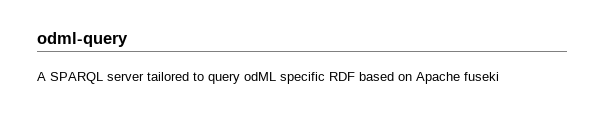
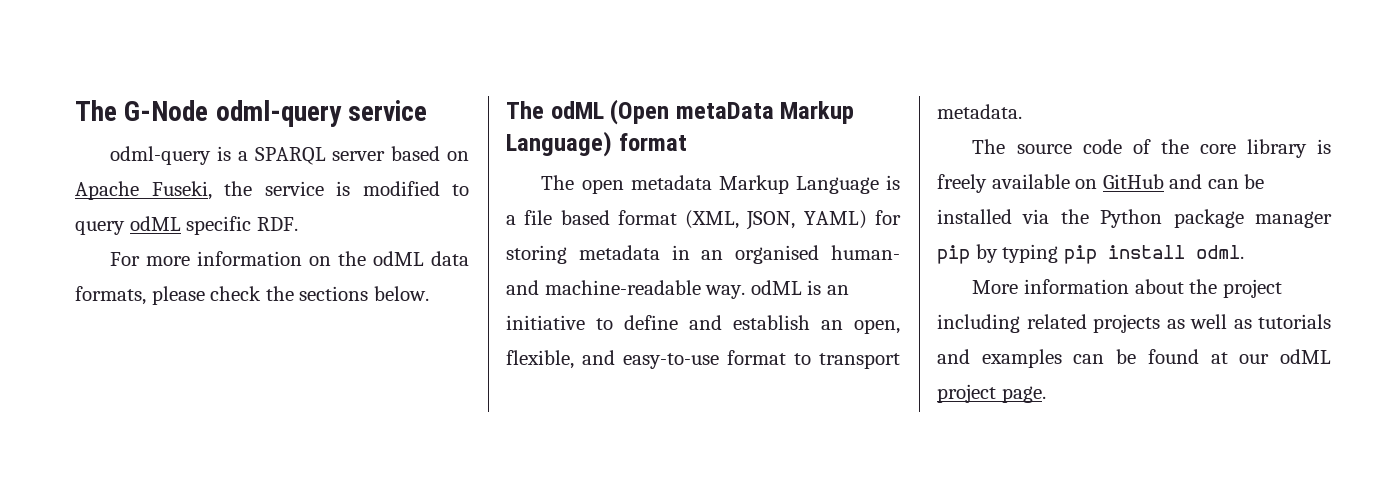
- odml-query
- A SPARQL server tailored to query odML specific RDF based on Apache fuseki
+ The G-Node odml-query service
+ odml-query is a SPARQL server based on Apache Fuseki, the service is modified to query odML specific RDF.
+ For more information on the odML data formats, please check the sections below.
+ The odML (Open metaData Markup Language) format
+ The open metadata Markup Language is a file based format (XML, JSON, YAML) for storing metadata in an organised human- and machine-readable way. odML is an initiative to define and establish an open, flexible, and easy-to-use format to transport metadata.
+ The source code of the core library is freely available on GitHub and can be installed via the Python package manager pip by typing pip install odml.
+ More information about the project including related projects as well as tutorials and examples can be found at our odML project page.

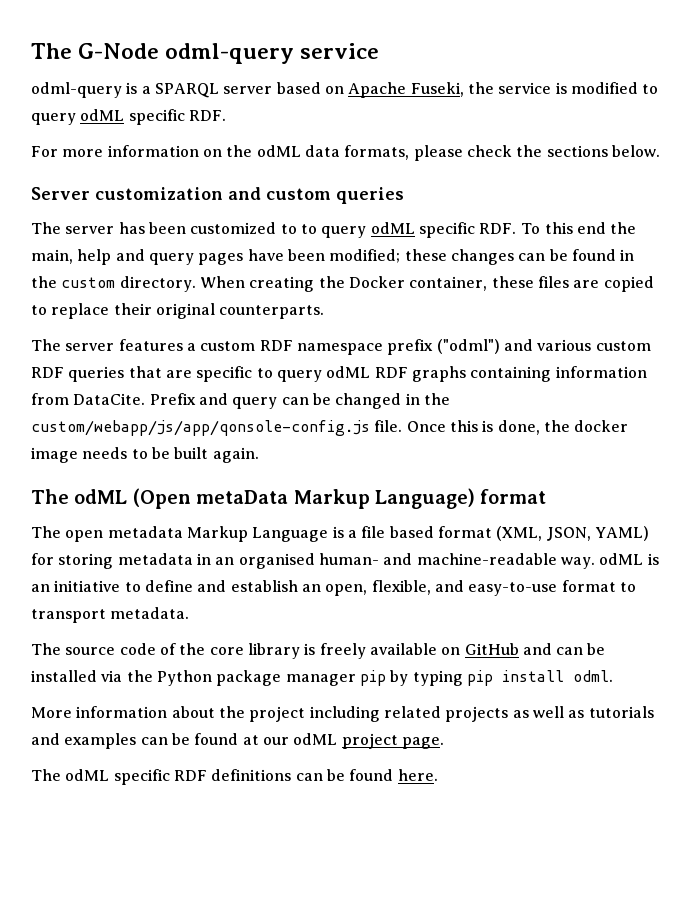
+ Server customization and custom queries
+ The server has been customized to to query odML specific RDF. To this end the main, help and query pages have been modified; these changes can be found in the custom directory. When creating the Docker container, these files are copied to replace their original counterparts.
+ The server features a custom RDF namespace prefix ("odml") and various custom RDF queries that are specific to query odML RDF graphs containing information from DataCite. Prefix and query can be changed in the custom/webapp/js/app/qonsole-config.js file. Once this is done, the docker image needs to be built again.
+ The odML specific RDF definitions can be found here.

